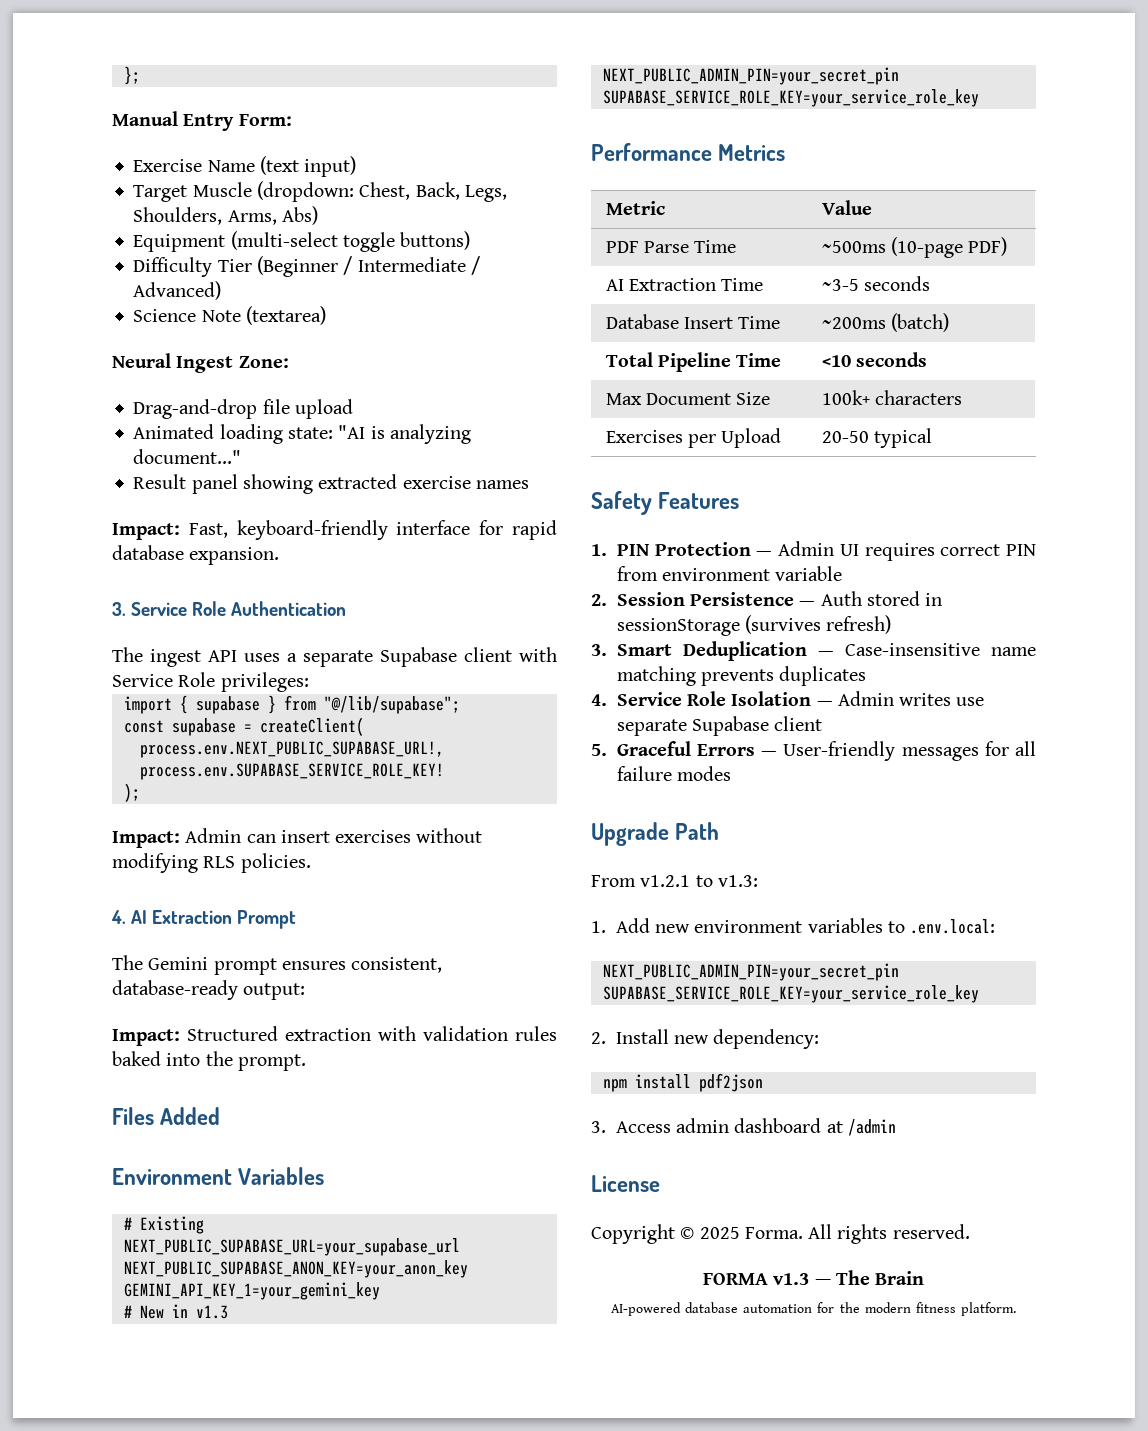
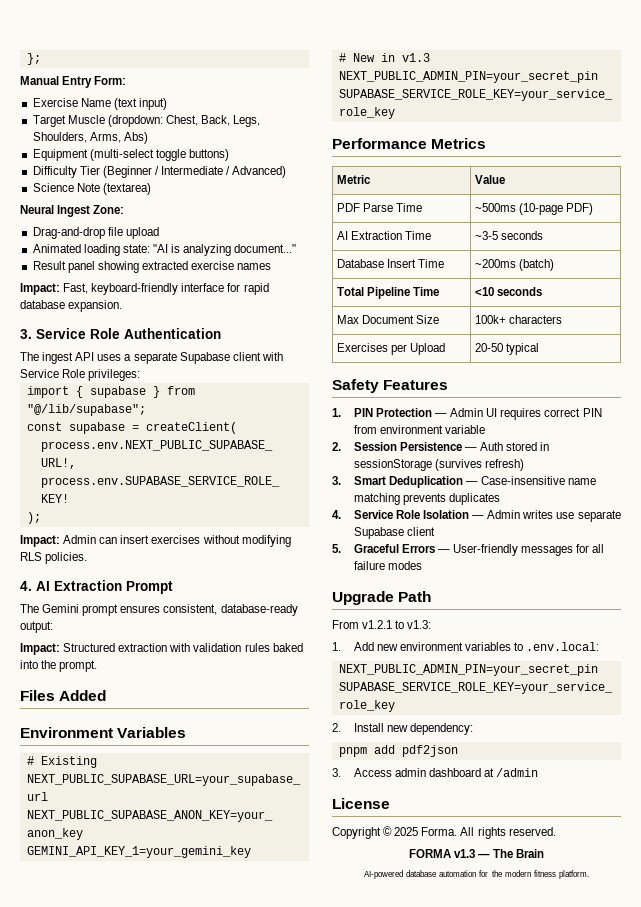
- npm install pdf2json
+ pnpm add pdf2json

